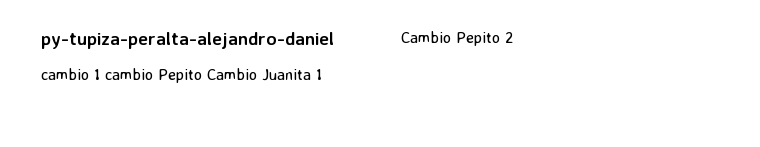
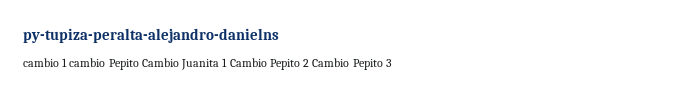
- py-tupiza-peralta-alejandro-daniel
+ py-tupiza-peralta-alejandro-danielns
- cambio 1 cambio Pepito Cambio Juanita 1 Cambio Pepito 2
+ cambio 1 cambio Pepito Cambio Juanita 1 Cambio Pepito 2 Cambio Pepito 3

